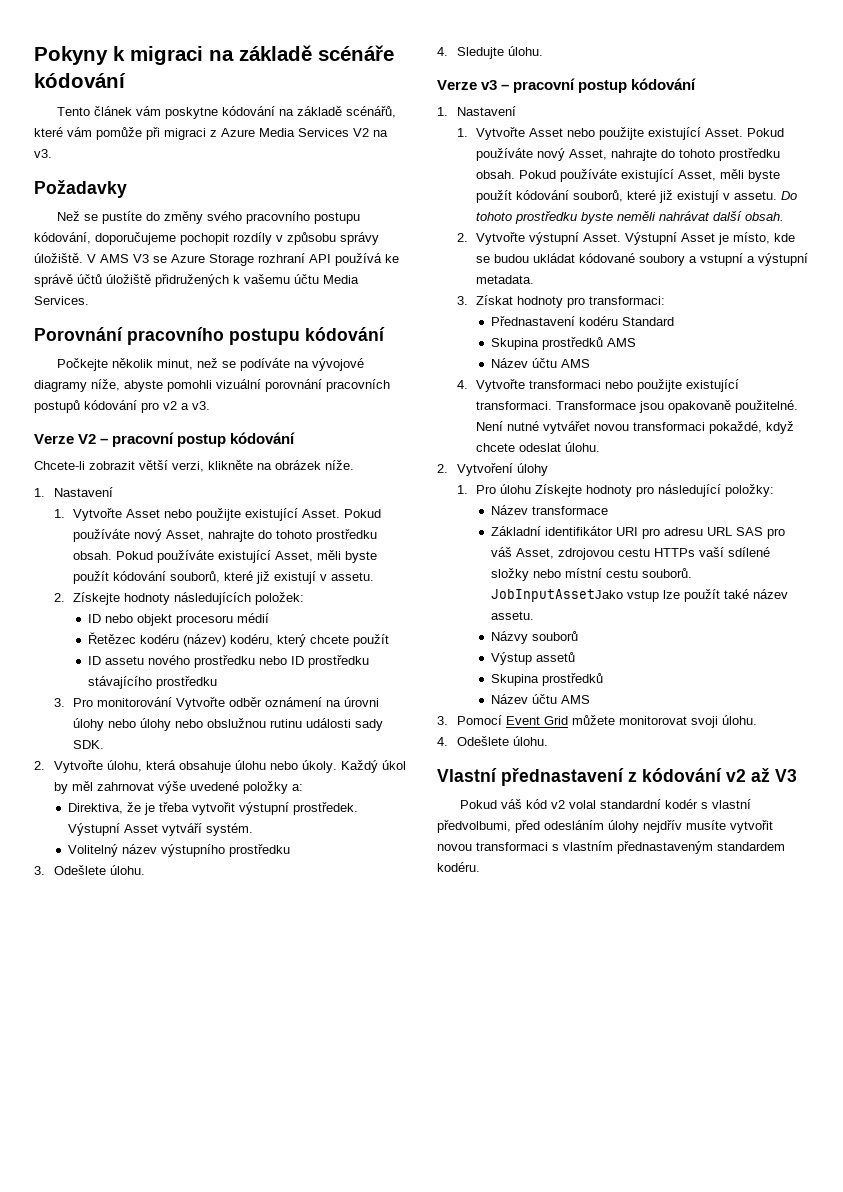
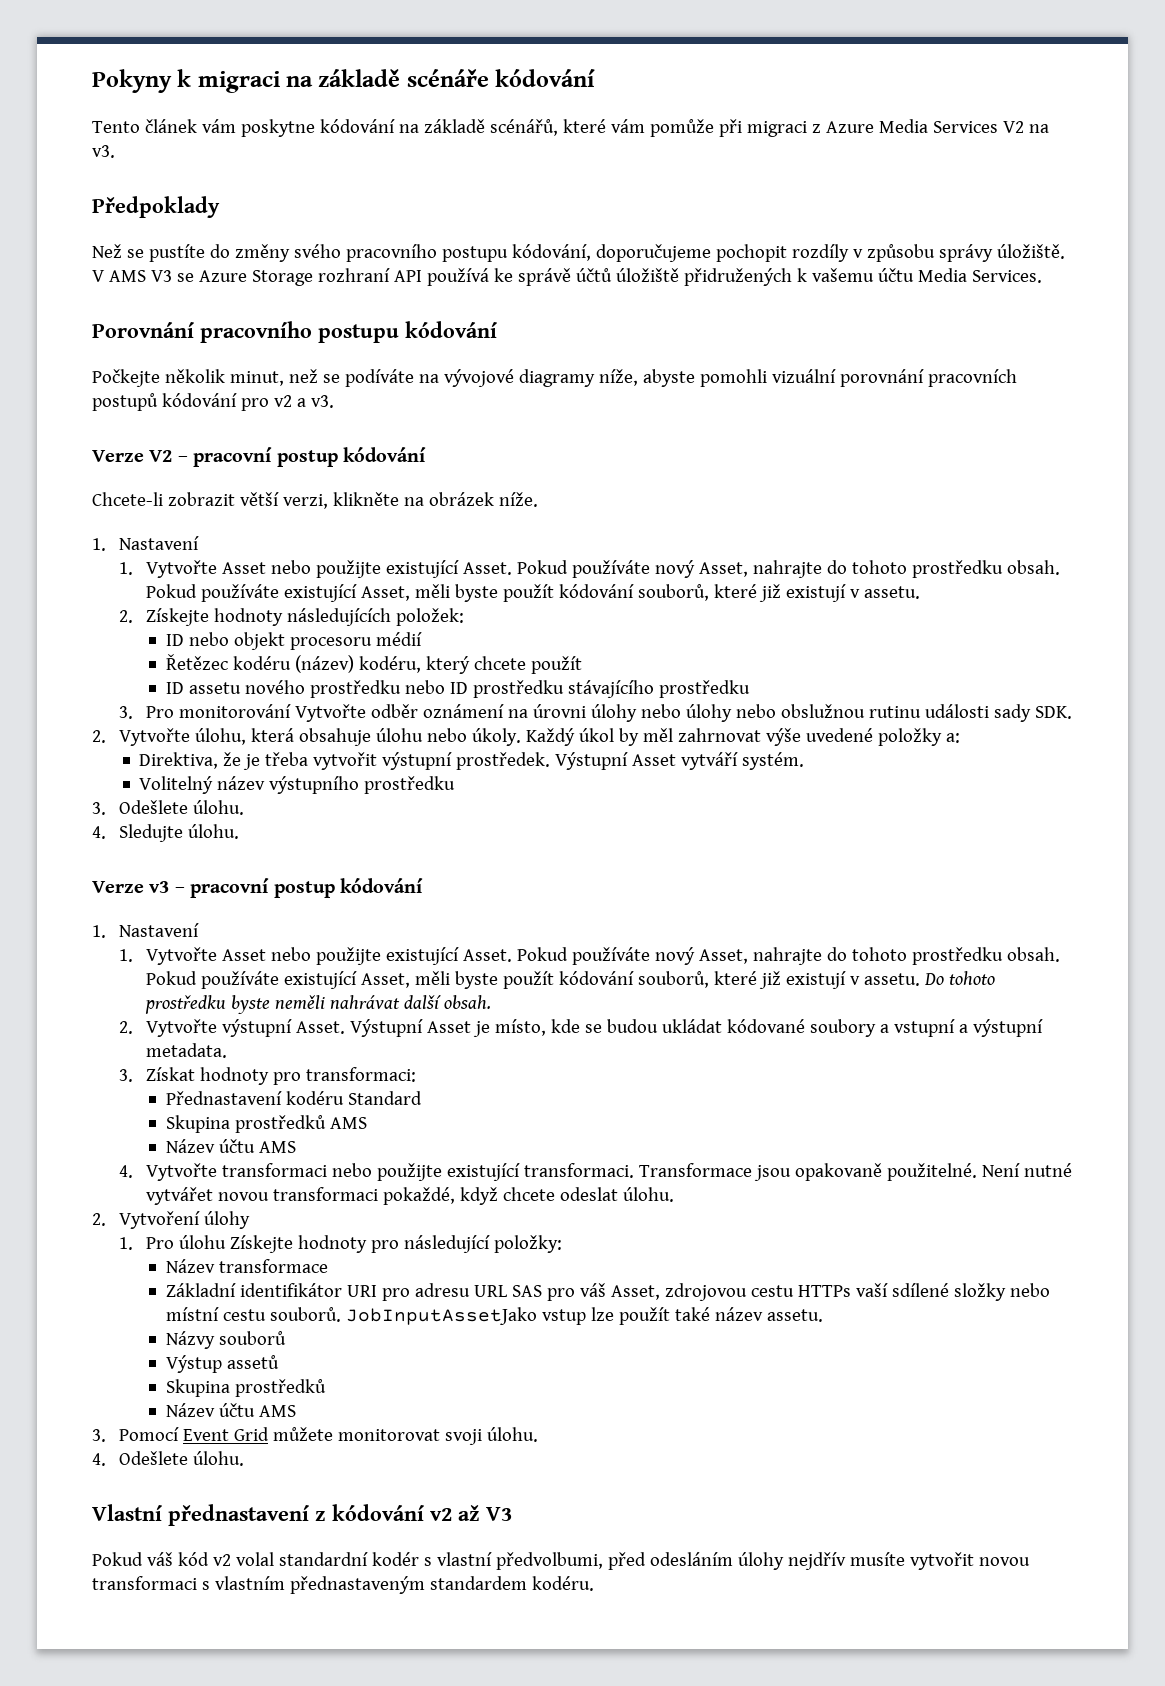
- Požadavky
+ Předpoklady

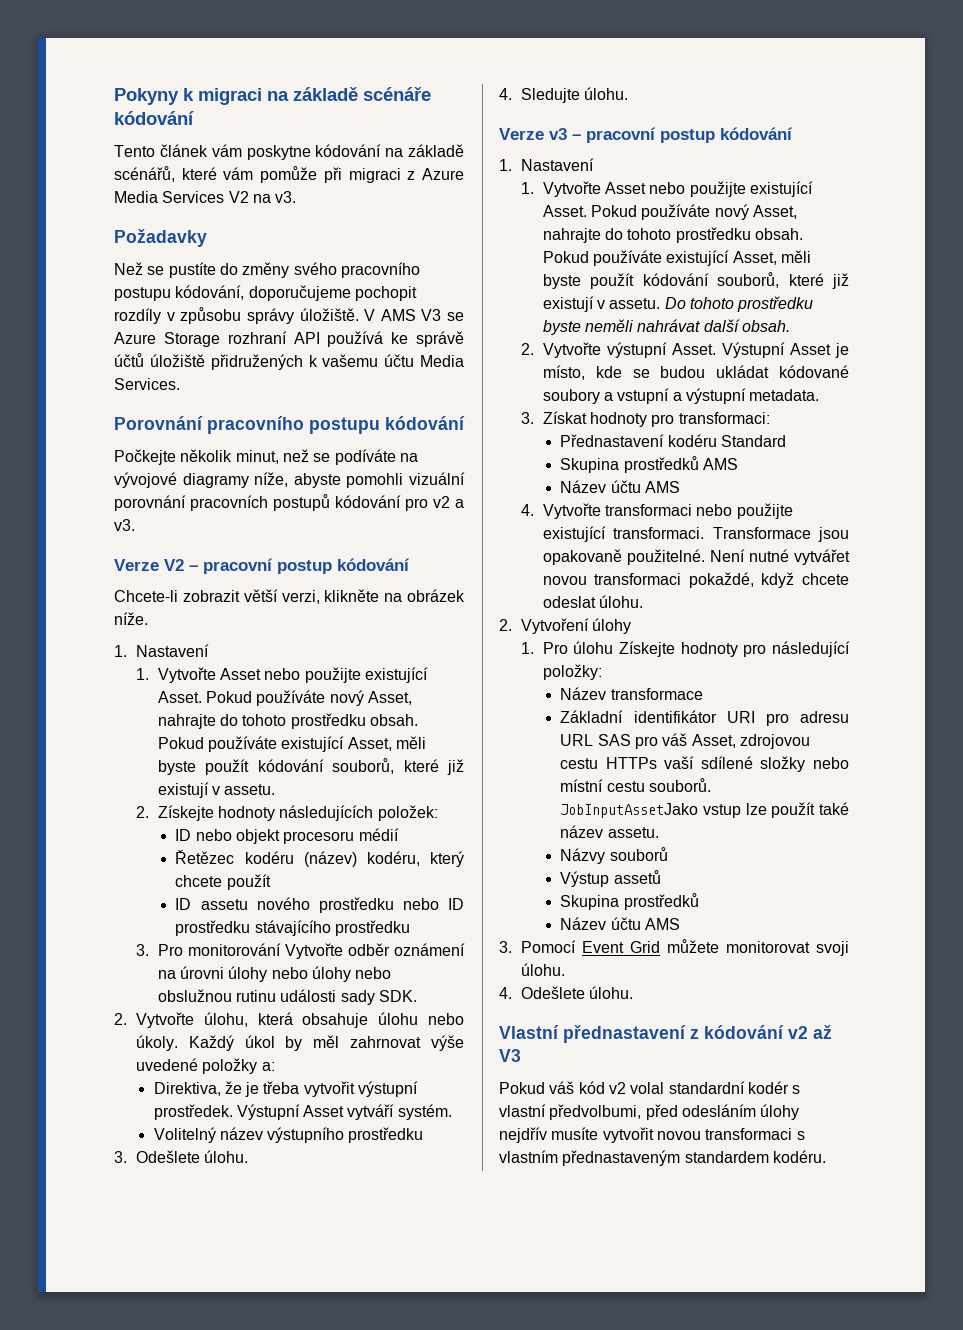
- Předpoklady
+ Požadavky

